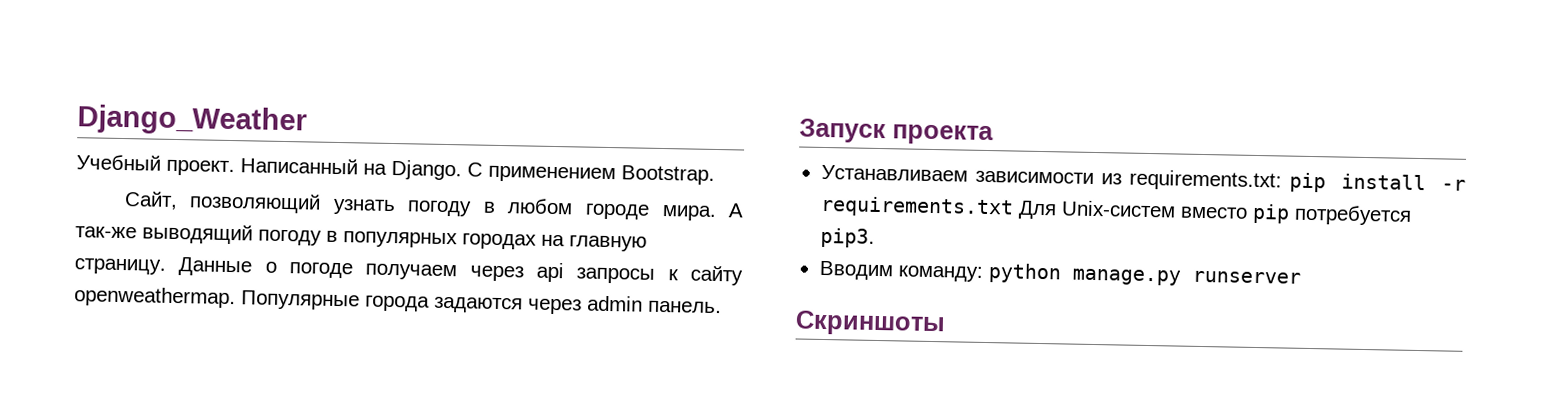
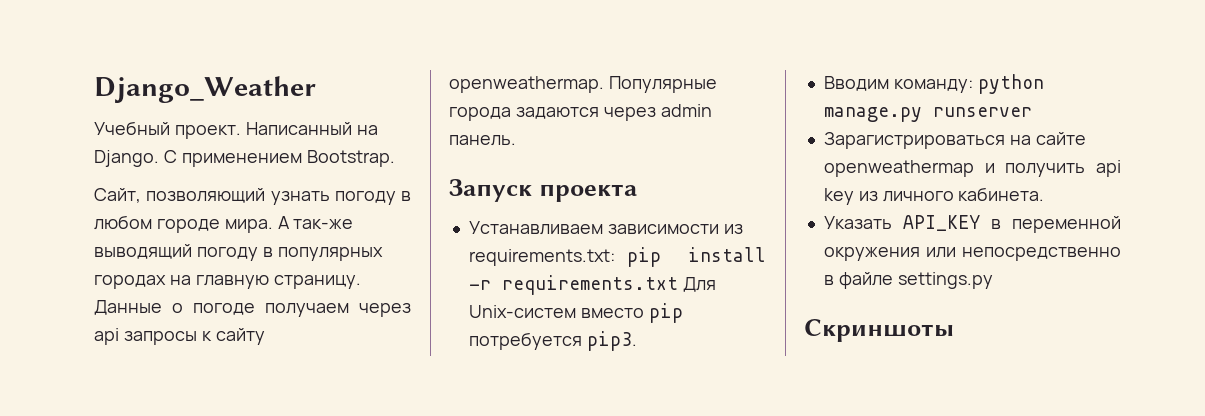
+ Зарагистрироваться на сайте openweathermap и получить api key из личного кабинета.
+ Указать API_KEY в переменной окружения или непосредственно в файле settings.py

